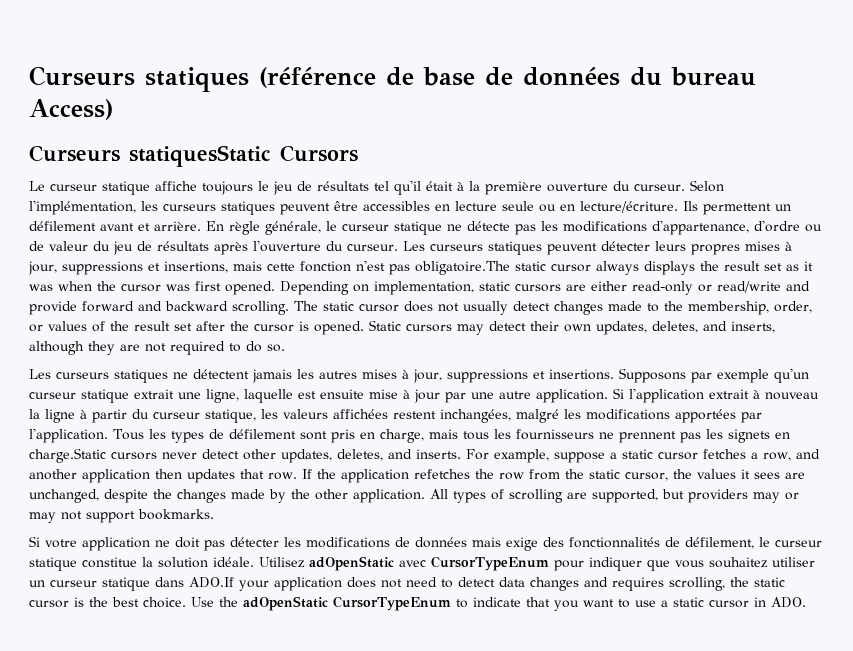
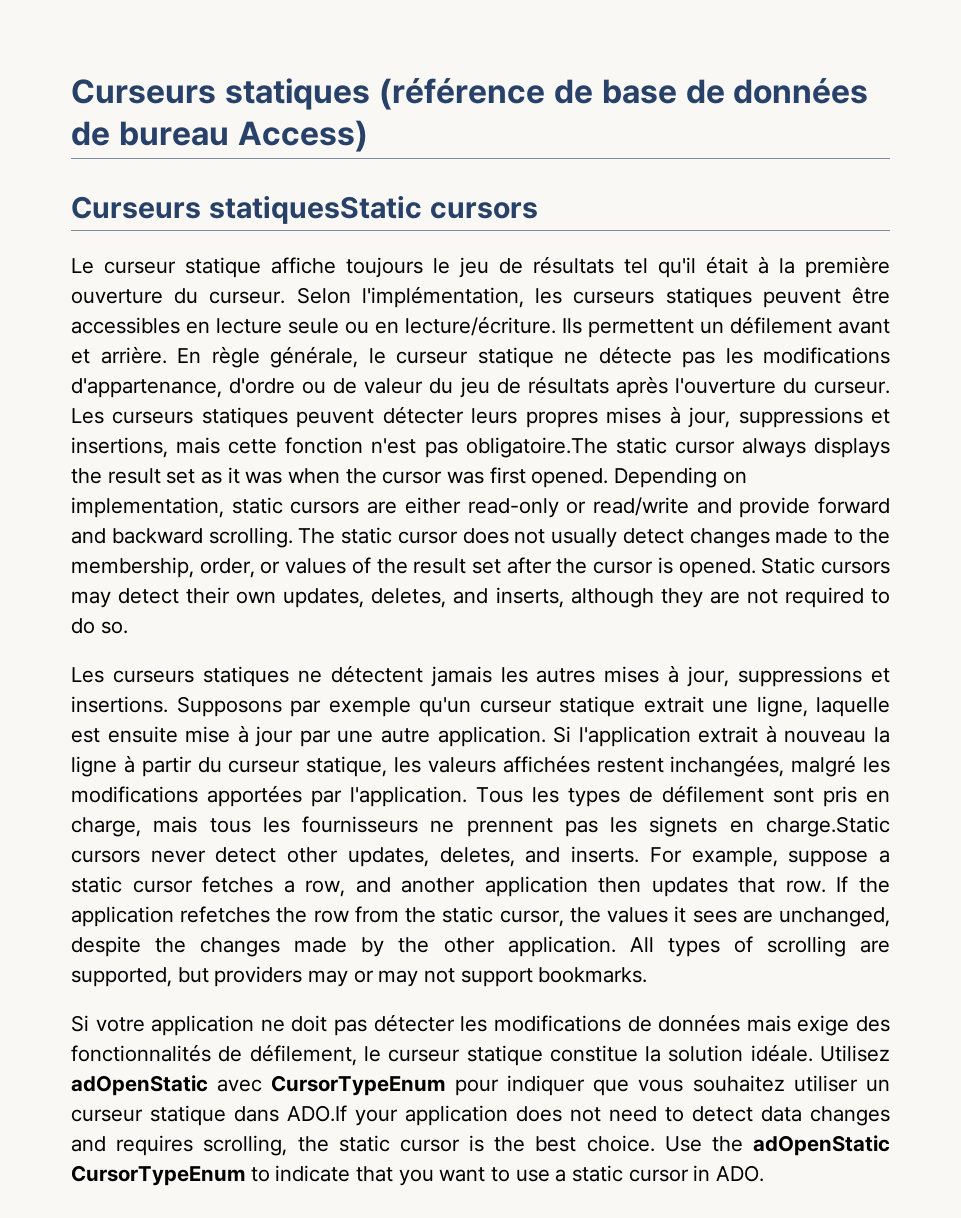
- Curseurs statiques (référence de base de données du bureau Access)
+ Curseurs statiques (référence de base de données de bureau Access)
- Curseurs statiquesStatic Cursors
+ Curseurs statiquesStatic cursors

